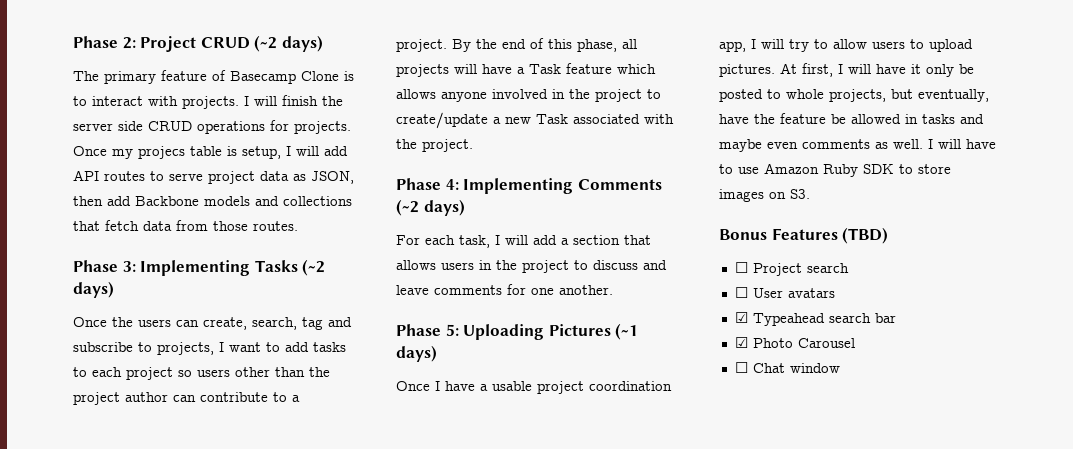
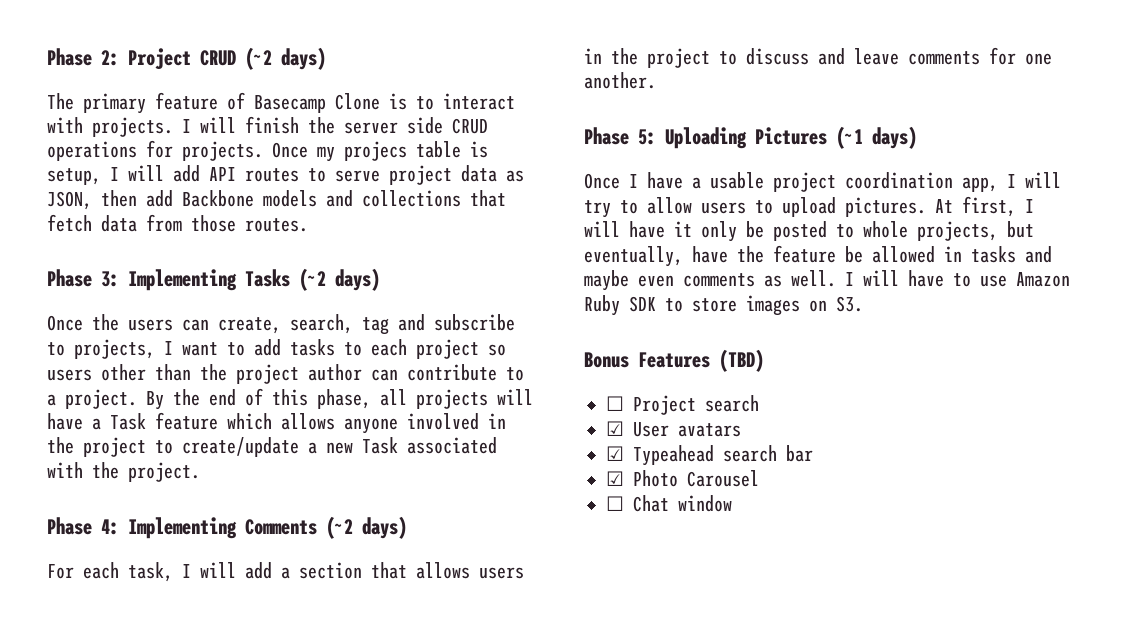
- ☐ User avatars
+ ☑ User avatars

